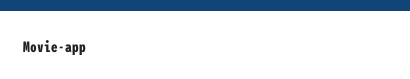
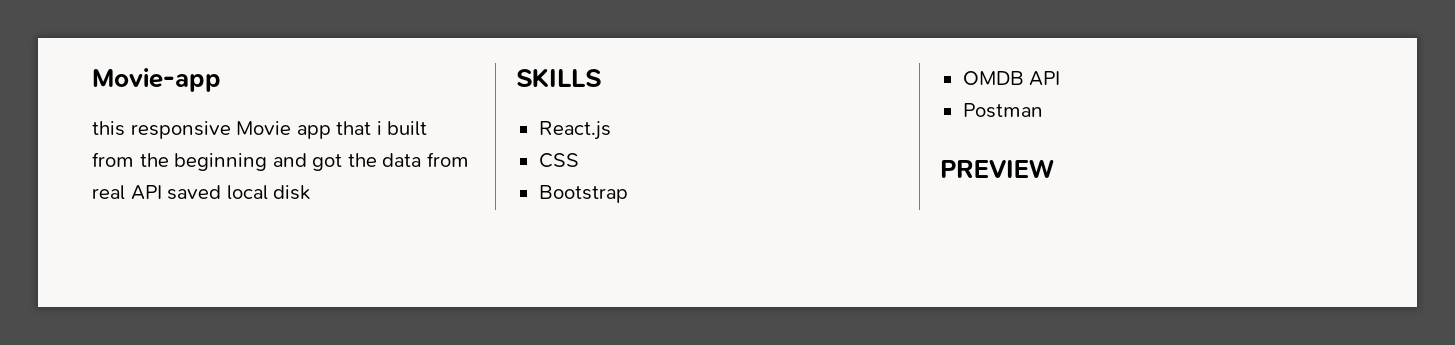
+ this responsive Movie app that i built from the beginning and got the data from real API saved local disk
+ SKILLS
+ React.js
+ CSS
+ Bootstrap
+ OMDB API
+ Postman
+ PREVIEW

